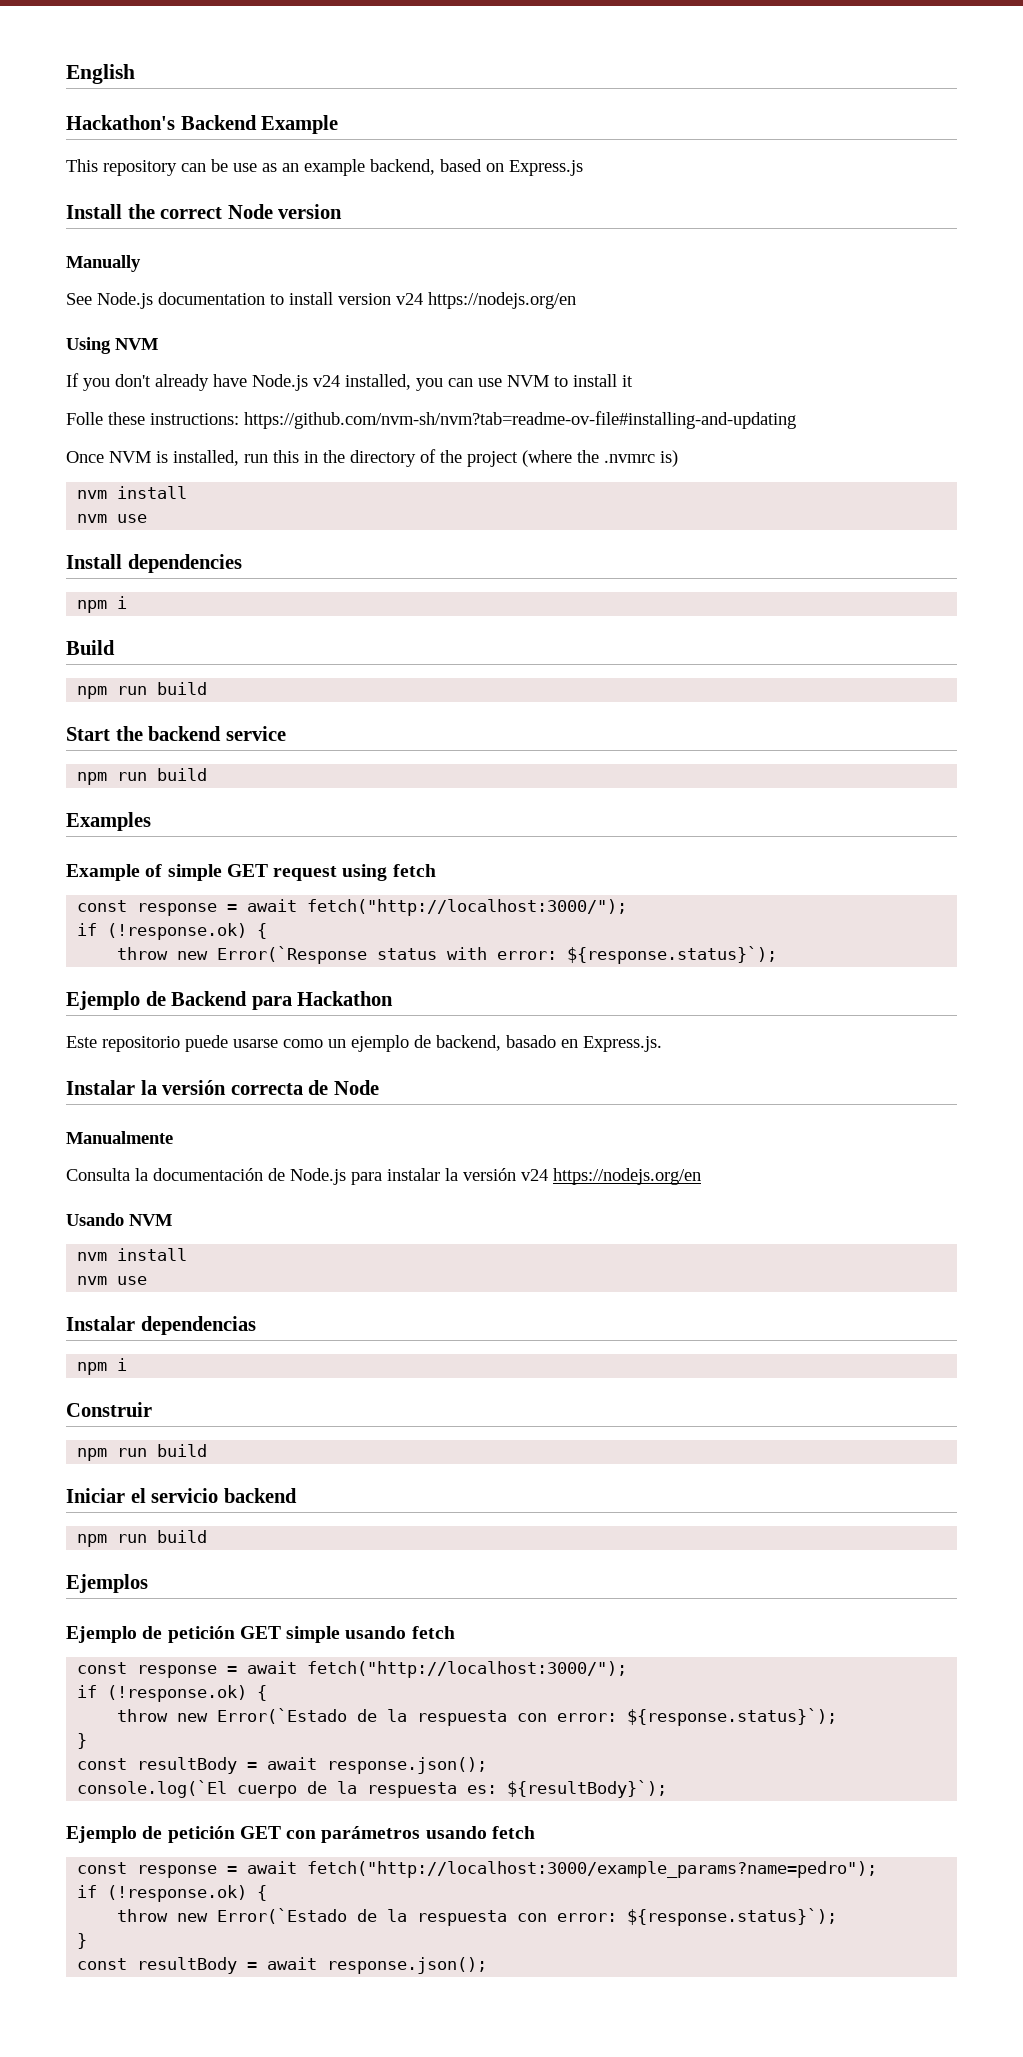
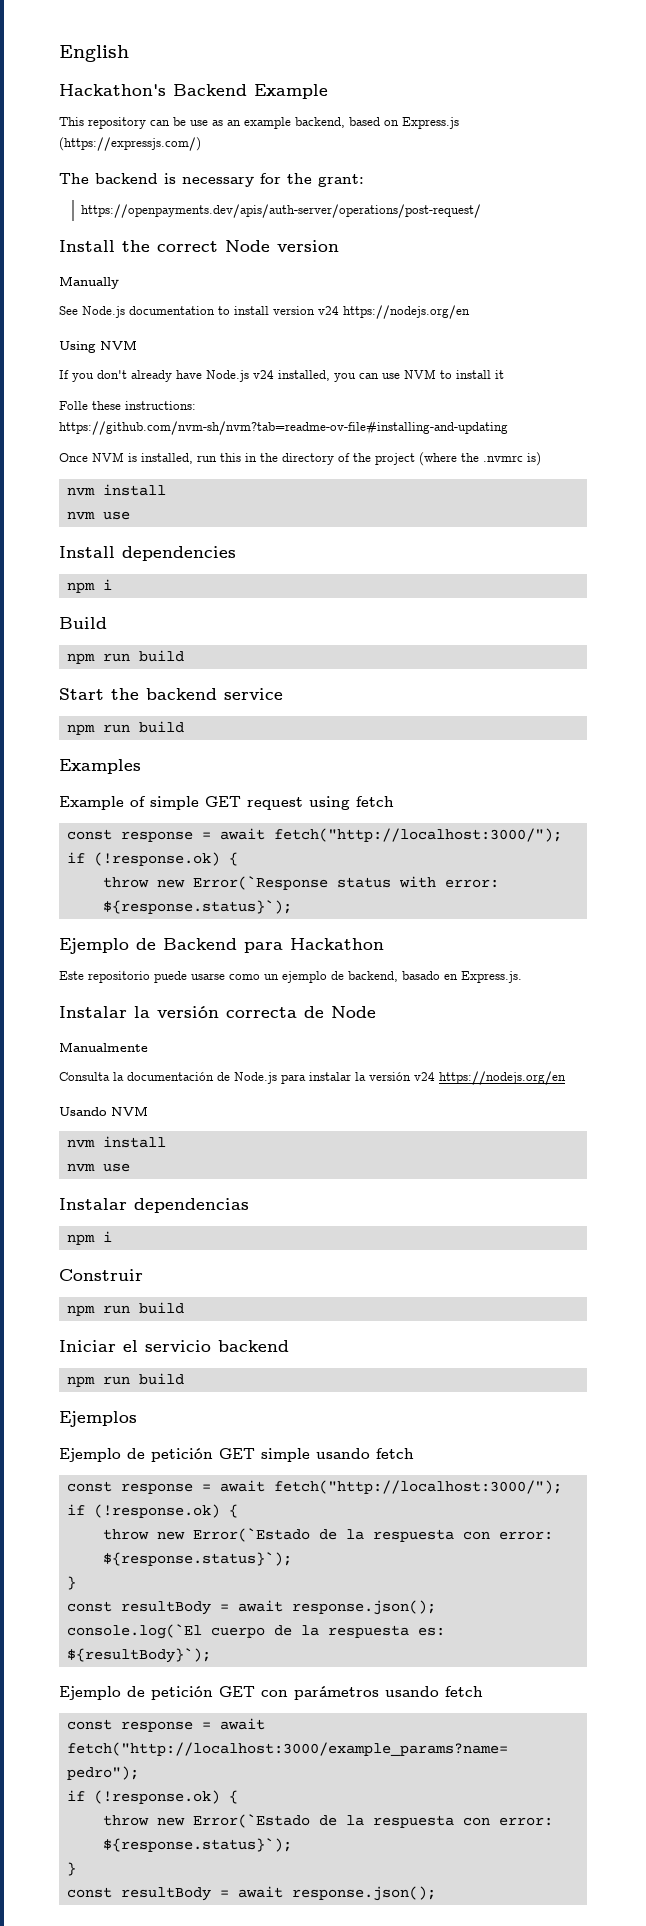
- This repository can be use as an example backend, based on Express.js
+ This repository can be use as an example backend, based on Express.js (https://expressjs.com/)
+ The backend is necessary for the grant:
+ https://openpayments.dev/apis/auth-server/operations/post-request/

